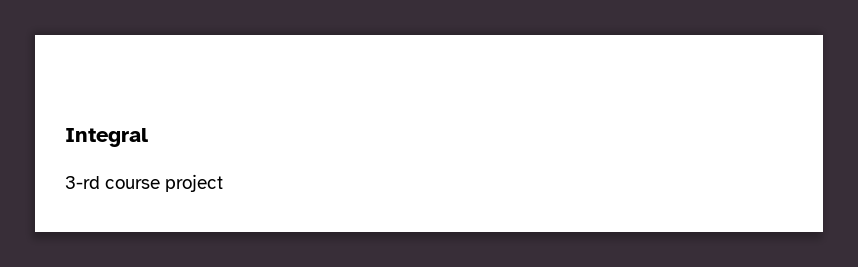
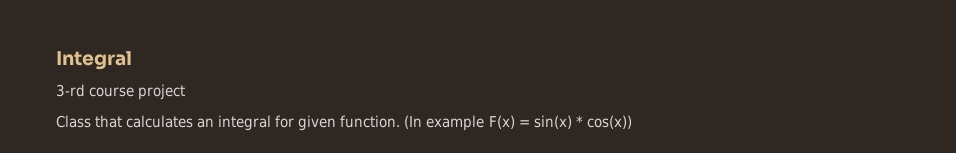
+ Class that calculates an integral for given function. (In example F(x) = sin(x) * cos(x))

